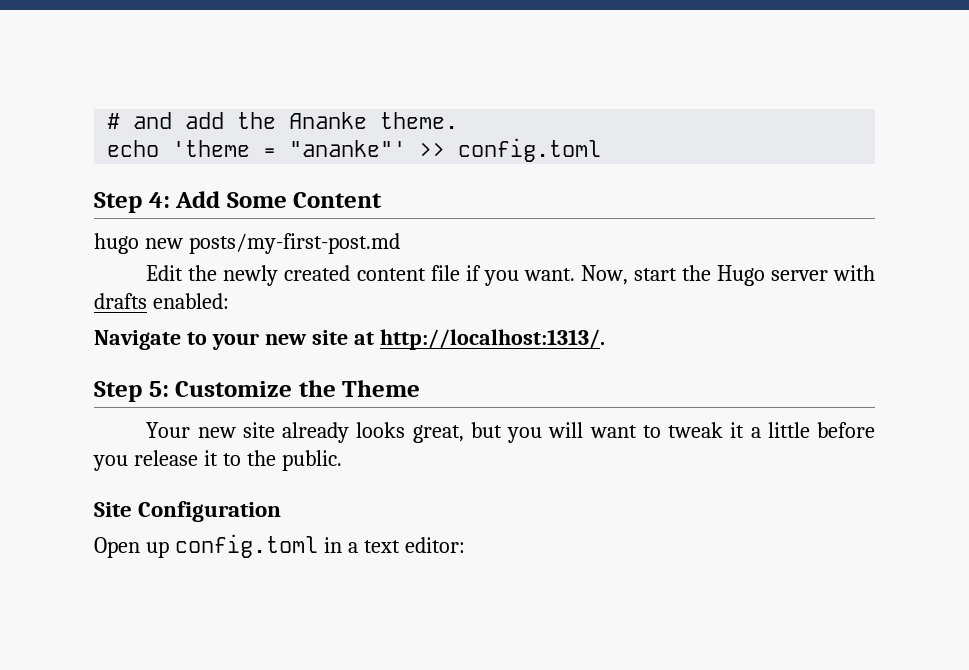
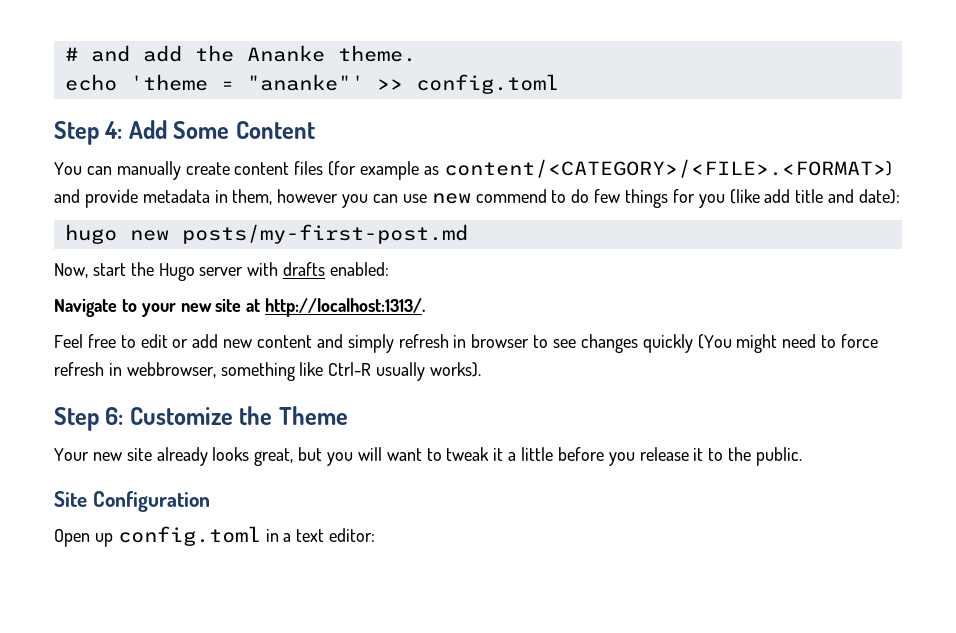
+ You can manually create content files (for example as content/<CATEGORY>/<FILE>.<FORMAT>) and provide metadata in them, however you can use new commend to do few things for you (like add title and date):
  hugo new posts/my-first-post.md
- Edit the newly created content file if you want. Now, start the Hugo server with drafts enabled:
+ Now, start the Hugo server with drafts enabled:
- Step 5: Customize the Theme
+ Feel free to edit or add new content and simply refresh in browser to see changes quickly (You might need to force refresh in webbrowser, something like Ctrl-R usually works).
+ Step 6: Customize the Theme

